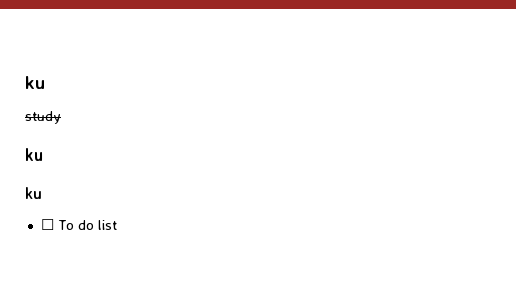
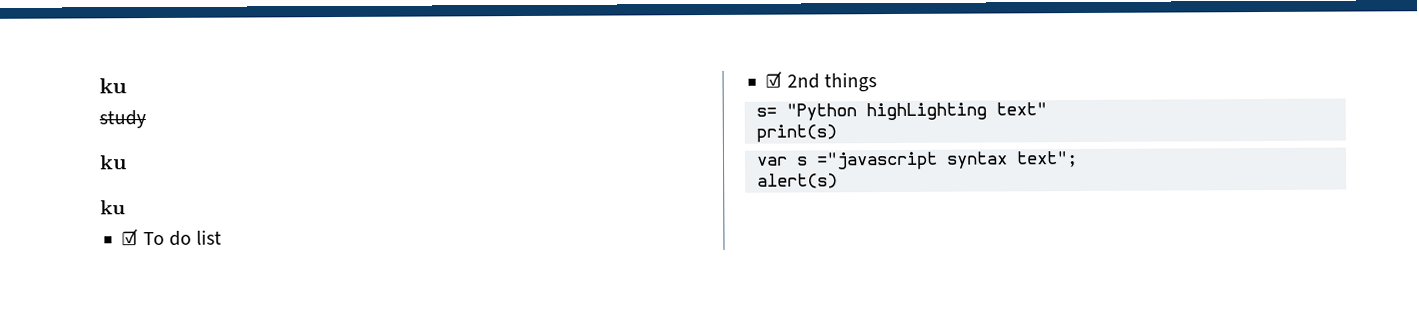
- ☐ To do list
+ ☑ To do list
+ ☑ 2nd things
+ s= "Python highLighting text"
+ print(s)
+ var s ="javascript syntax text";
+ alert(s)

